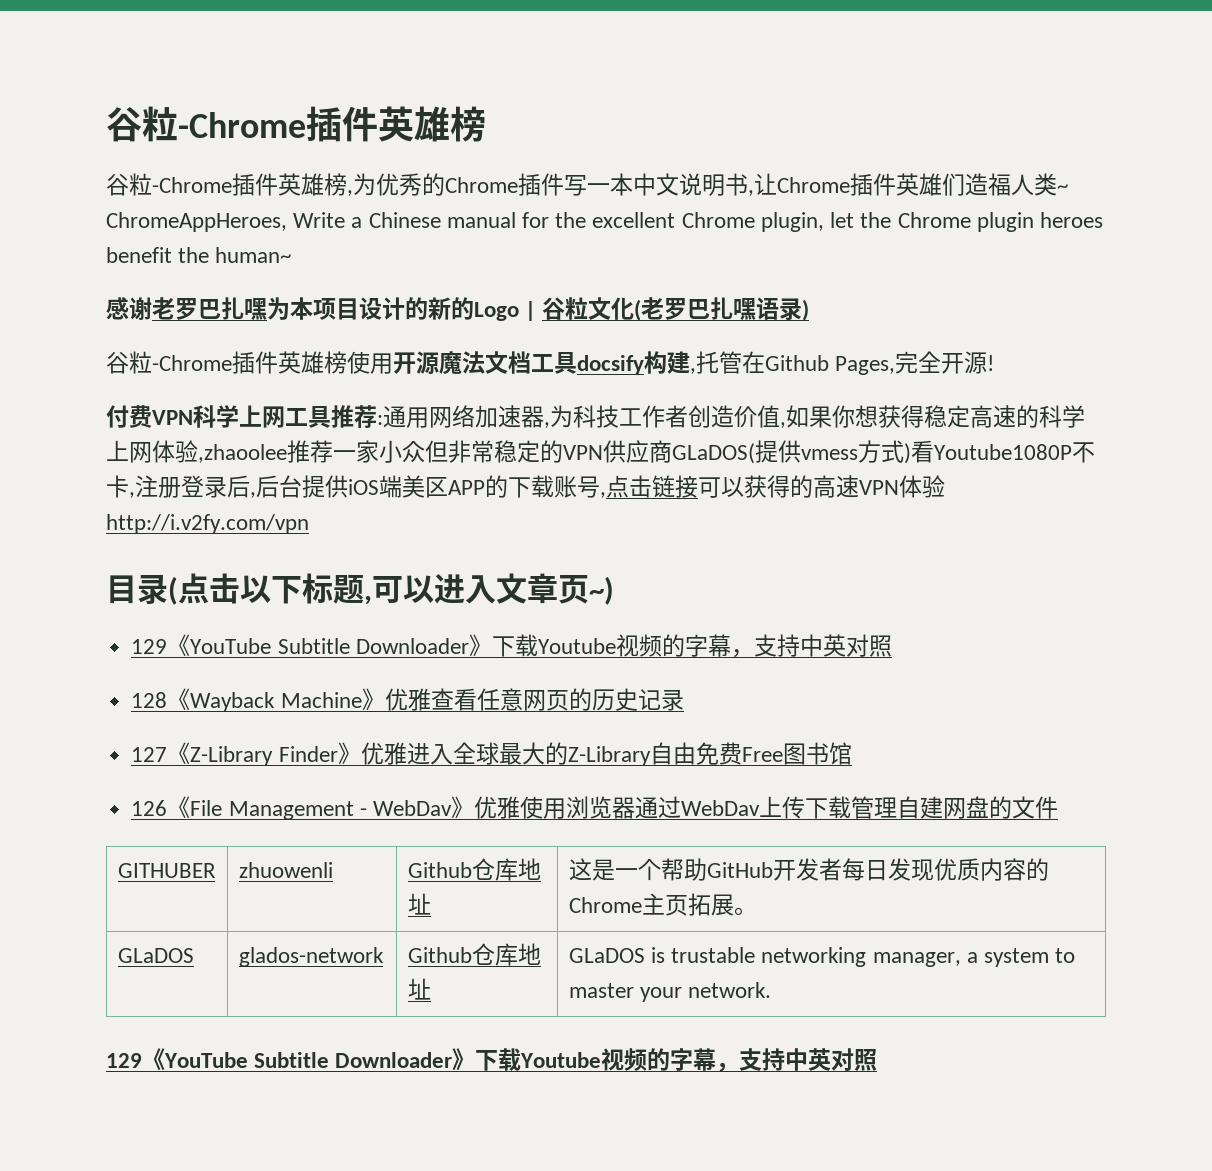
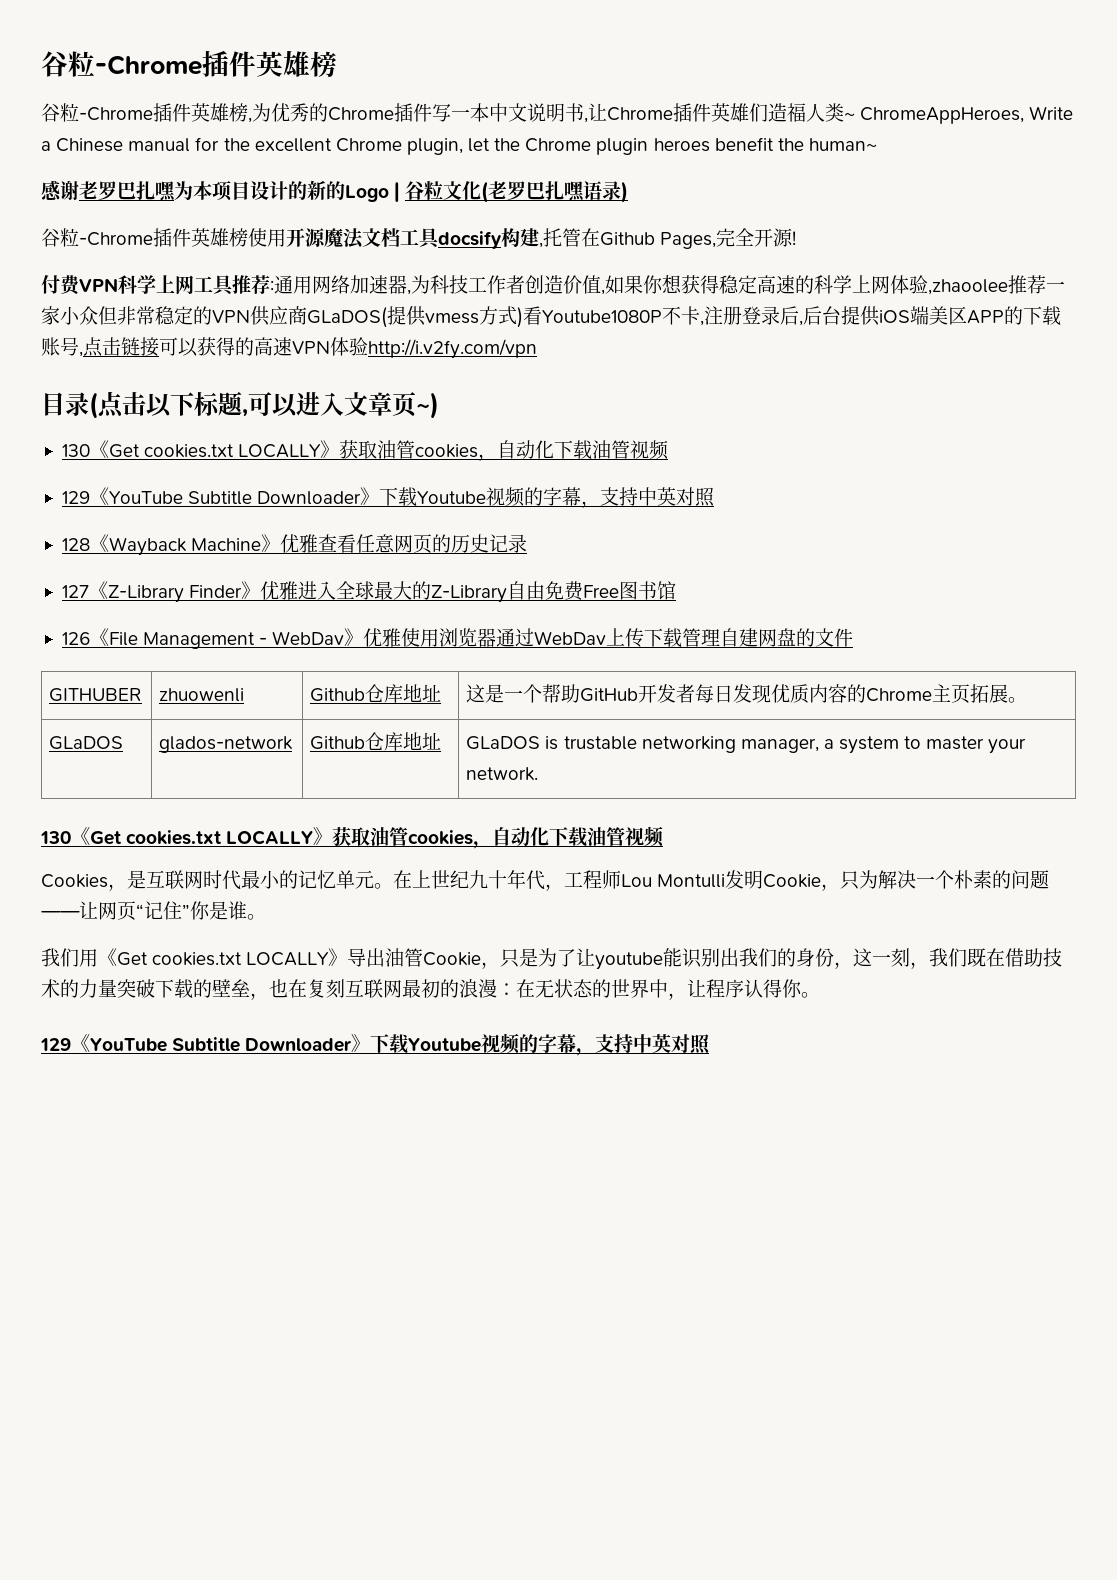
  目录(点击以下标题,可以进入文章页~)
+ 130《Get cookies.txt LOCALLY》获取油管cookies，自动化下载油管视频
  GLaDOS | glados-network | Github仓库地址 | GLaDOS is trustable networking manager, a system to master your network.
+ 130《Get cookies.txt LOCALLY》获取油管cookies，自动化下载油管视频
+ Cookies，是互联网时代最小的记忆单元。在上世纪九十年代，工程师Lou Montulli发明Cookie，只为解决一个朴素的问题——让网页“记住”你是谁。
+ 我们用《Get cookies.txt LOCALLY》导出油管Cookie，只是为了让youtube能识别出我们的身份，这一刻，我们既在借助技术的力量突破下载的壁垒，也在复刻互联网最初的浪漫：在无状态的世界中，让程序认得你。

